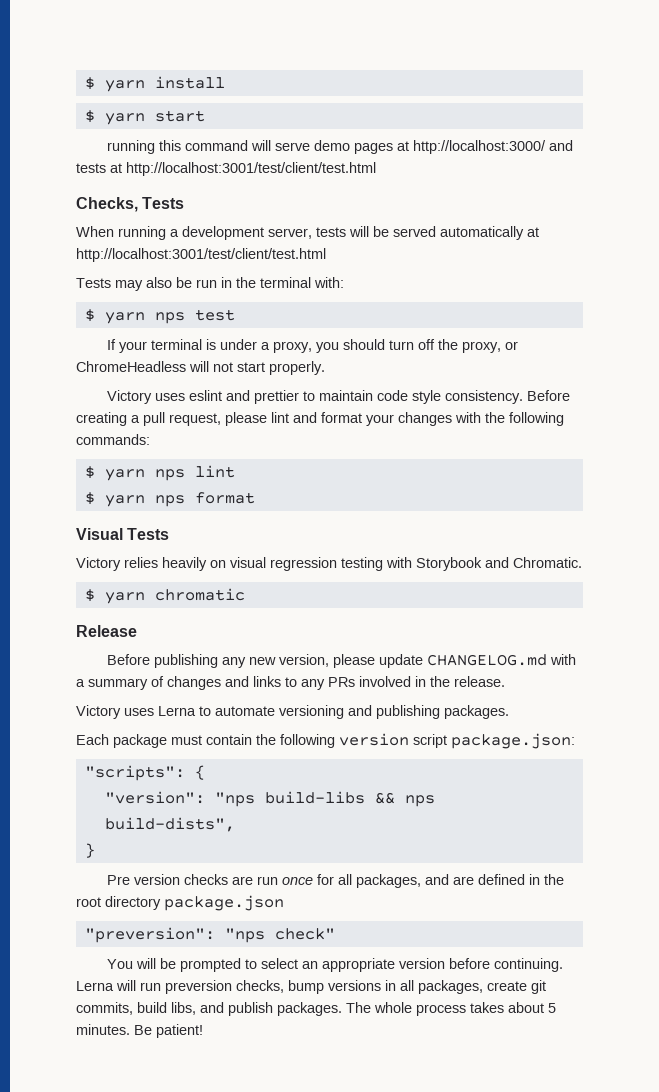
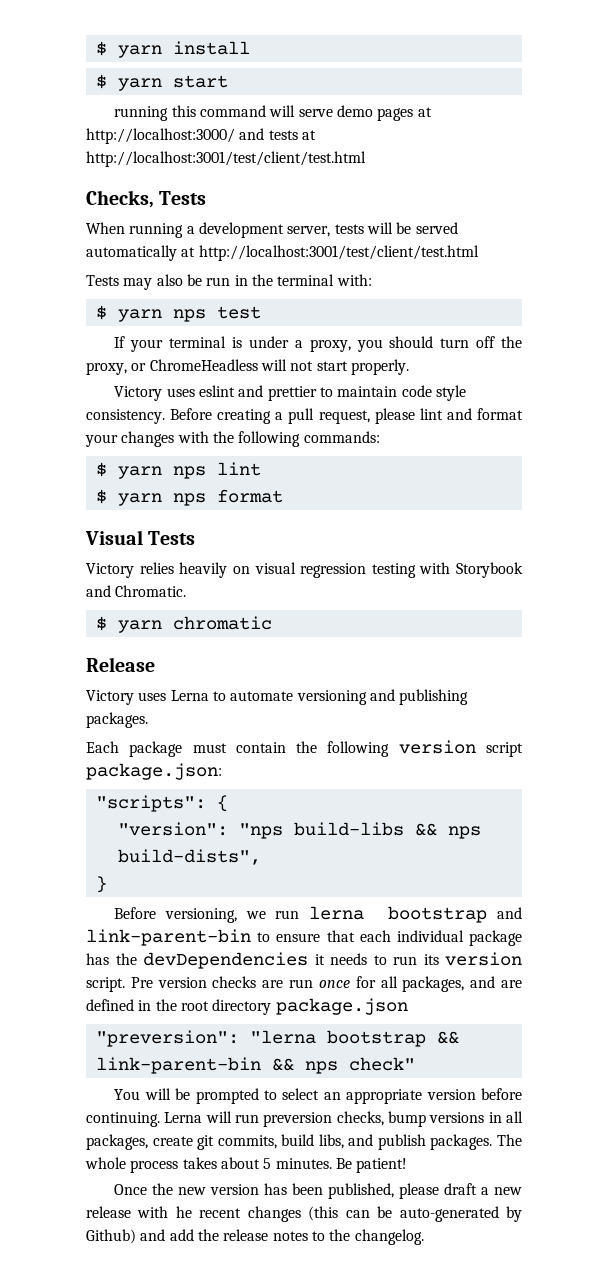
- Before publishing any new version, please update CHANGELOG.md with a summary of changes and links to any PRs involved in the release.
+ Before versioning, we run lerna bootstrap and link-parent-bin to ensure that each individual package has the devDependencies it needs to run its version script.
- "preversion": "nps check"
+ "preversion": "lerna bootstrap && link-parent-bin && nps check"
+ Once the new version has been published, please draft a new release with he recent changes (this can be auto-generated by Github) and add the release notes to the changelog.

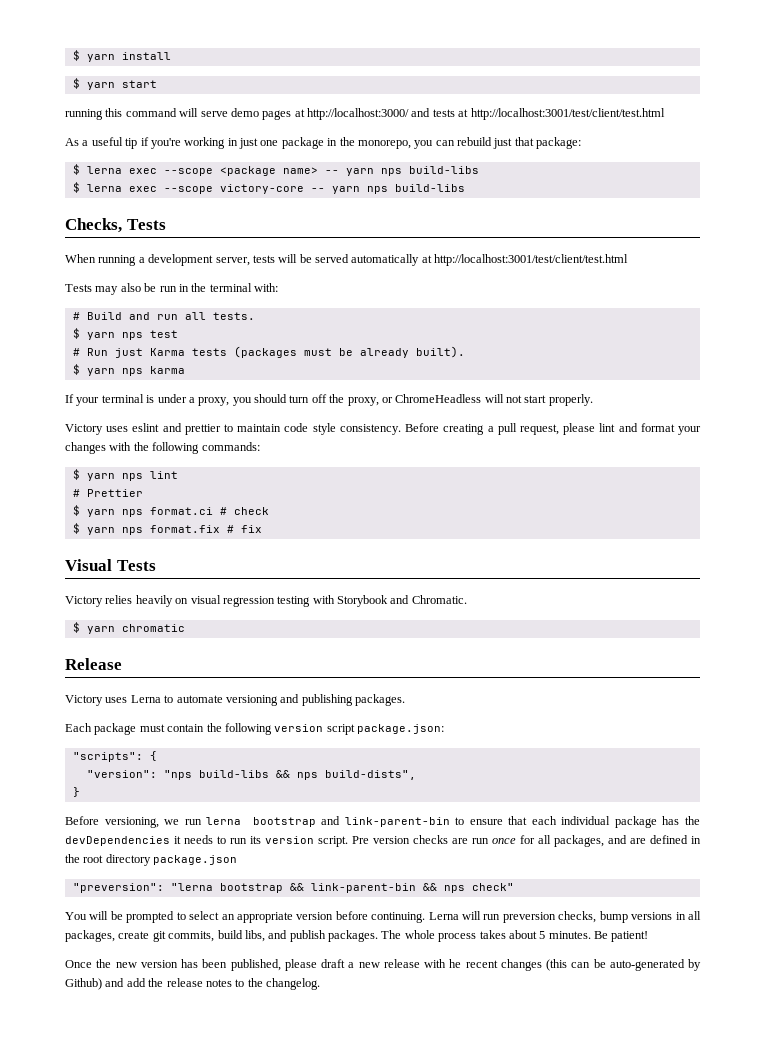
+ As a useful tip if you're working in just one package in the monorepo, you can rebuild just that package:
+ $ lerna exec --scope <package name> -- yarn nps build-libs
+ $ lerna exec --scope victory-core -- yarn nps build-libs
+ # Build and run all tests.
  $ yarn nps test
+ # Run just Karma tests (packages must be already built).
+ $ yarn nps karma
- $ yarn nps format
+ # Prettier
+ $ yarn nps format.ci # check
+ $ yarn nps format.fix # fix

